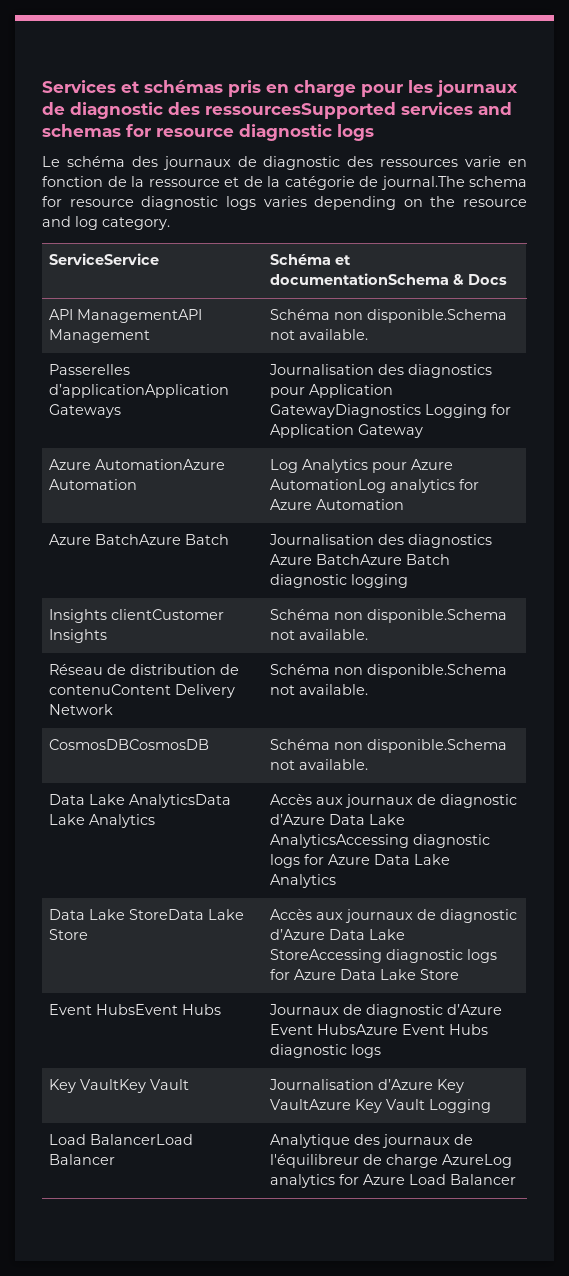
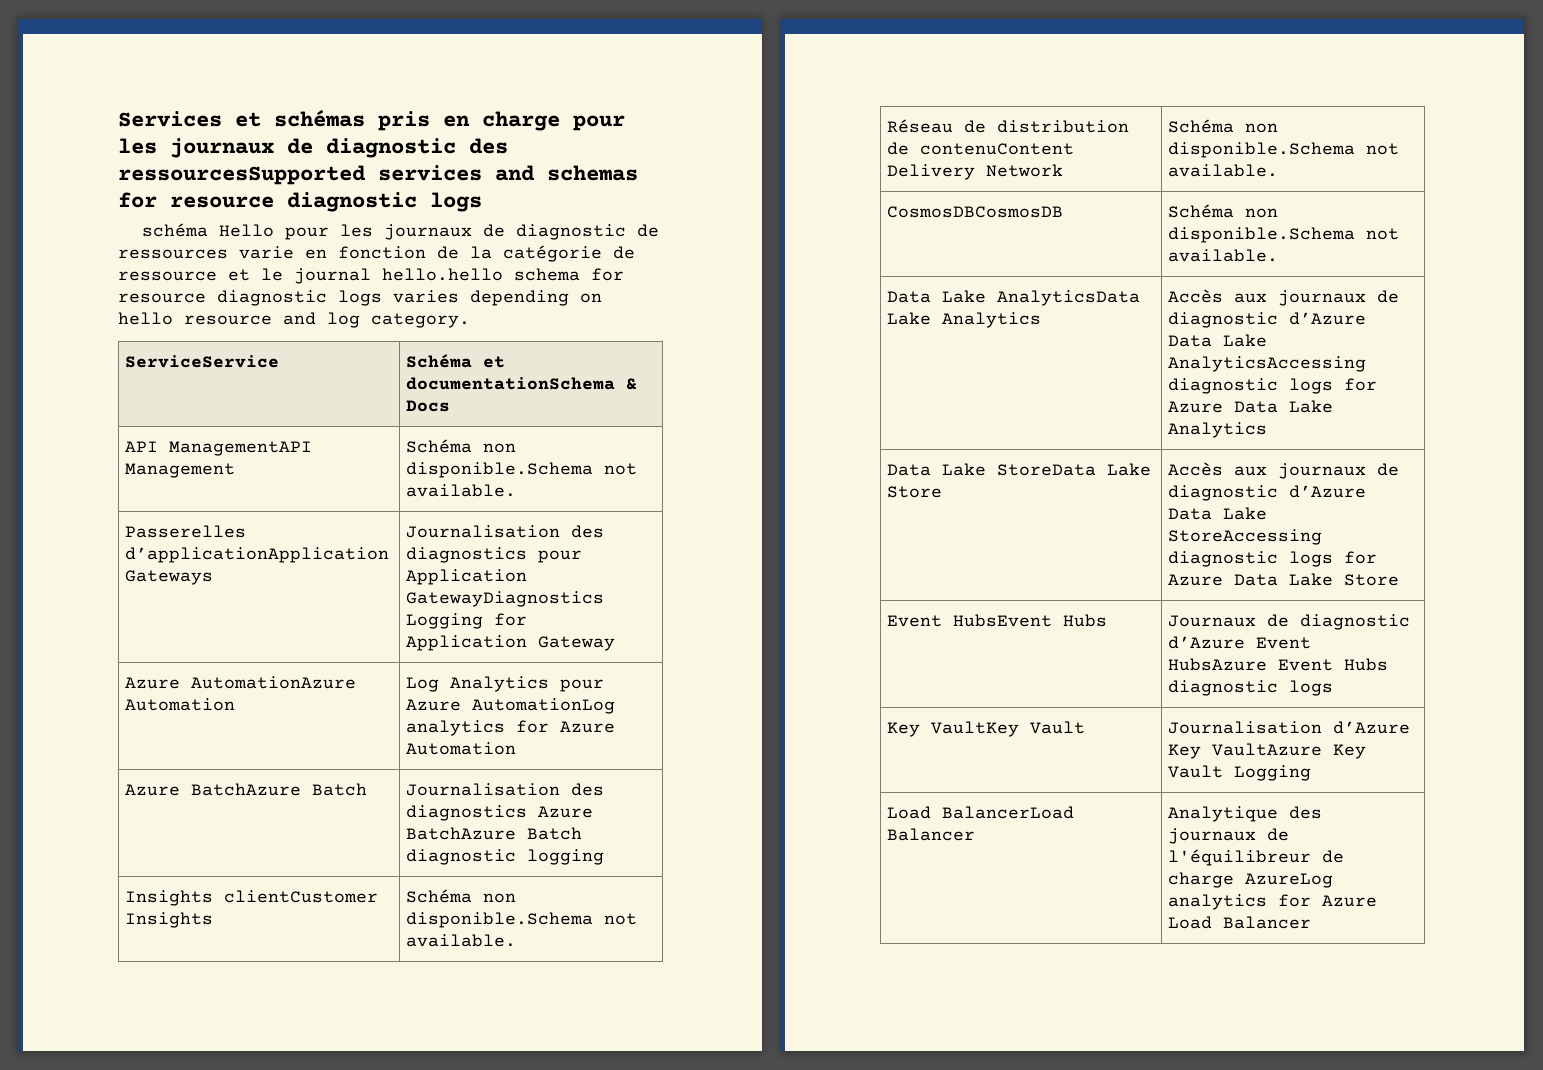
- Le schéma des journaux de diagnostic des ressources varie en fonction de la ressource et de la catégorie de journal.The schema for resource diagnostic logs varies depending on the resource and log category.
+ schéma Hello pour les journaux de diagnostic de ressources varie en fonction de la catégorie de ressource et le journal hello.hello schema for resource diagnostic logs varies depending on hello resource and log category.

